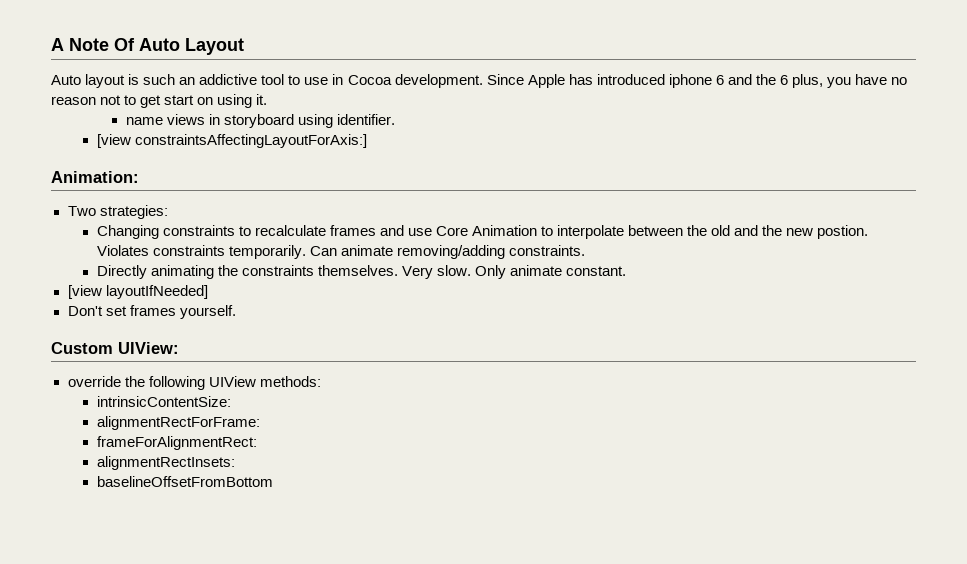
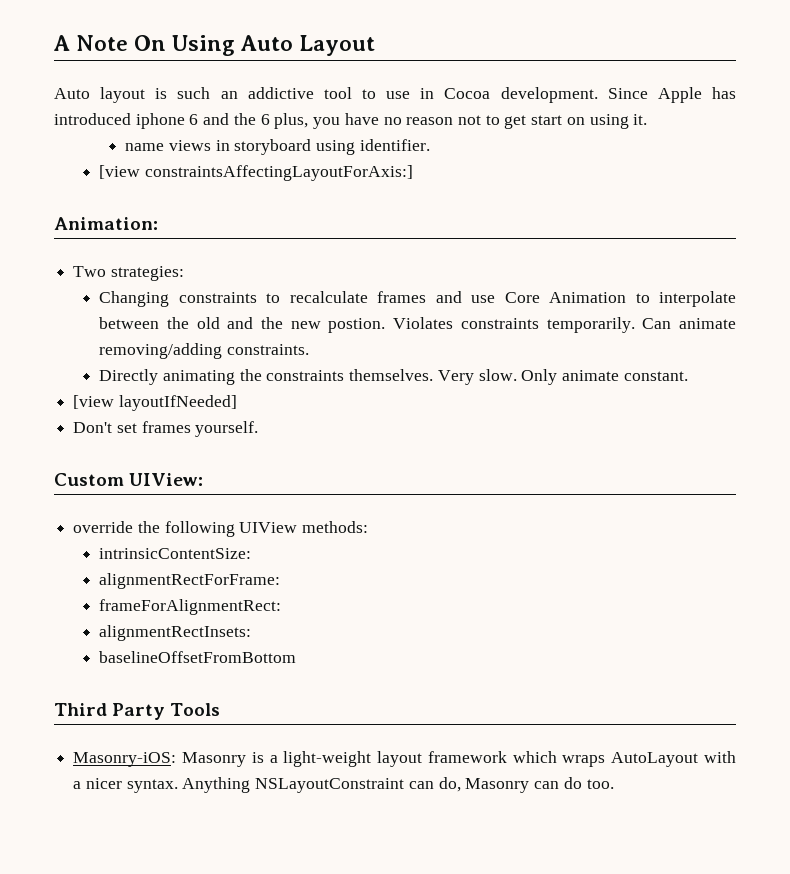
- A Note Of Auto Layout
+ A Note On Using Auto Layout
+ Third Party Tools
+ Masonry-iOS: Masonry is a light-weight layout framework which wraps AutoLayout with a nicer syntax. Anything NSLayoutConstraint can do, Masonry can do too.

